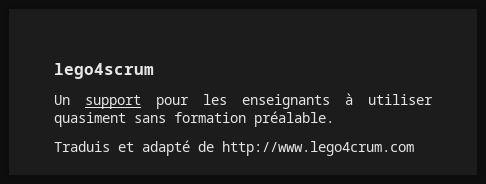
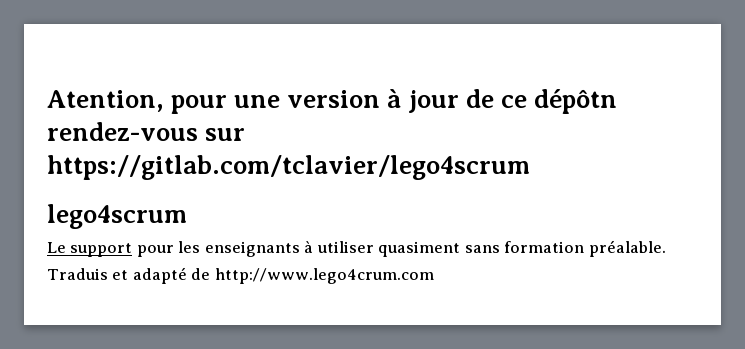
+ Atention, pour une version à jour de ce dépôtn rendez-vous sur https://gitlab.com/tclavier/lego4scrum
- Un support pour les enseignants à utiliser quasiment sans formation préalable.
+ Le support pour les enseignants à utiliser quasiment sans formation préalable.

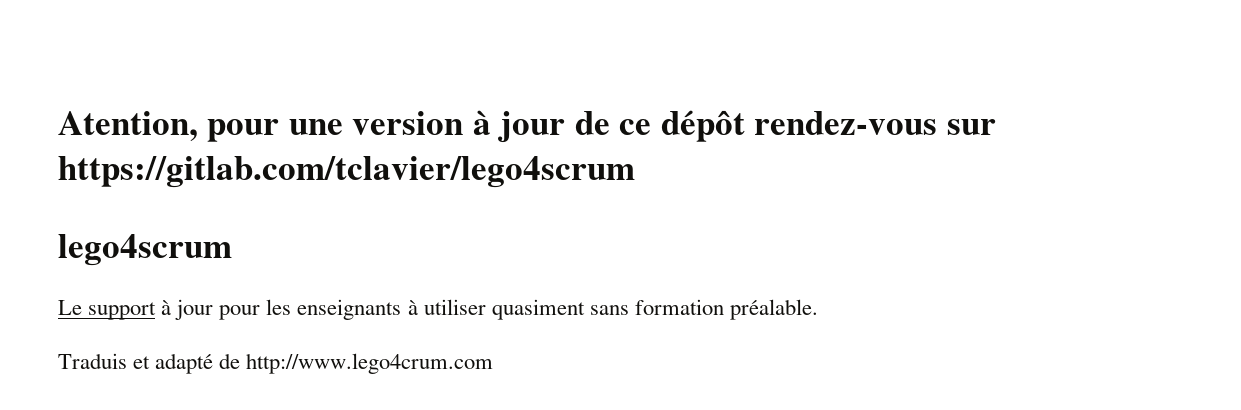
- Atention, pour une version à jour de ce dépôtn rendez-vous sur https://gitlab.com/tclavier/lego4scrum
+ Atention, pour une version à jour de ce dépôt rendez-vous sur https://gitlab.com/tclavier/lego4scrum
- Le support pour les enseignants à utiliser quasiment sans formation préalable.
+ Le support à jour pour les enseignants à utiliser quasiment sans formation préalable.

